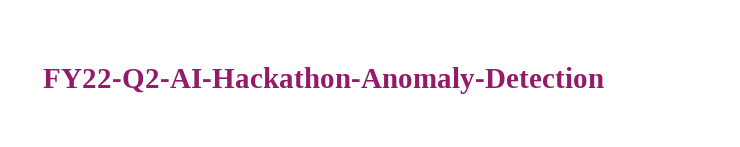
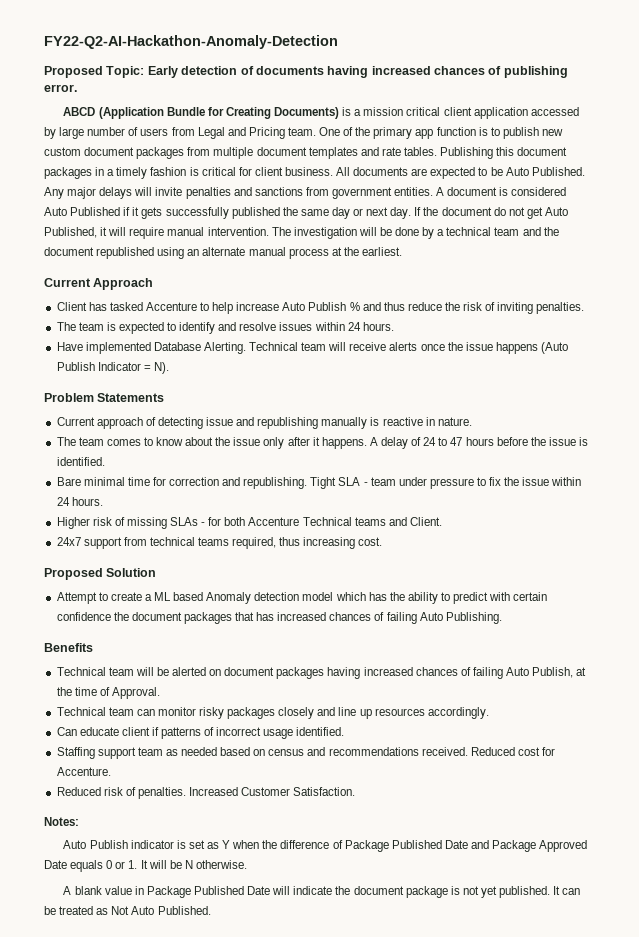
+ Proposed Topic: Early detection of documents having increased chances of publishing error.
+ ABCD (Application Bundle for Creating Documents) is a mission critical client application accessed by large number of users from Legal and Pricing team. One of the primary app function is to publish new custom document packages from multiple document templates and rate tables. Publishing this document packages in a timely fashion is critical for client business. All documents are expected to be Auto Published. Any major delays will invite penalties and sanctions from government entities. A document is considered Auto Published if it gets successfully published the same day or next day. If the document do not get Auto Published, it will require manual intervention. The investigation will be done by a technical team and the document republished using an alternate manual process at the earliest.
+ Current Approach
+ Client has tasked Accenture to help increase Auto Publish % and thus reduce the risk of inviting penalties.
+ The team is expected to identify and resolve issues within 24 hours.
+ Have implemented Database Alerting. Technical team will receive alerts once the issue happens (Auto Publish Indicator = N).
+ Problem Statements
+ Current approach of detecting issue and republishing manually is reactive in nature.
+ The team comes to know about the issue only after it happens. A delay of 24 to 47 hours before the issue is identified.
+ Bare minimal time for correction and republishing. Tight SLA - team under pressure to fix the issue within 24 hours.
+ Higher risk of missing SLAs - for both Accenture Technical teams and Client.
+ 24x7 support from technical teams required, thus increasing cost.
+ Proposed Solution
+ Attempt to create a ML based Anomaly detection model which has the ability to predict with certain confidence the document packages that has increased chances of failing Auto Publishing.
+ Benefits
+ Technical team will be alerted on document packages having increased chances of failing Auto Publish, at the time of Approval.
+ Technical team can monitor risky packages closely and line up resources accordingly.
+ Can educate client if patterns of incorrect usage identified.
+ Staffing support team as needed based on census and recommendations received. Reduced cost for Accenture.
+ Reduced risk of penalties. Increased Customer Satisfaction.
+ Notes:
+ Auto Publish indicator is set as Y when the difference of Package Published Date and Package Approved Date equals 0 or 1. It will be N otherwise.
+ A blank value in Package Published Date will indicate the document package is not yet published. It can be treated as Not Auto Published.

